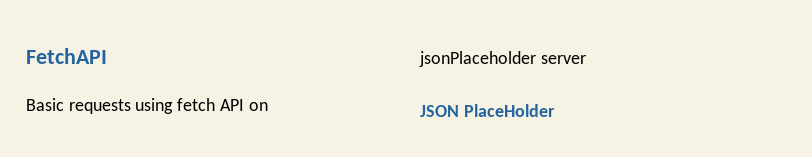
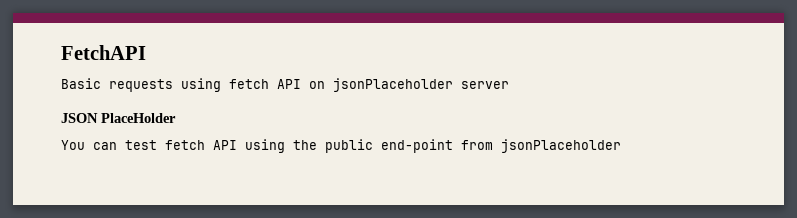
+ You can test fetch API using the public end-point from jsonPlaceholder

